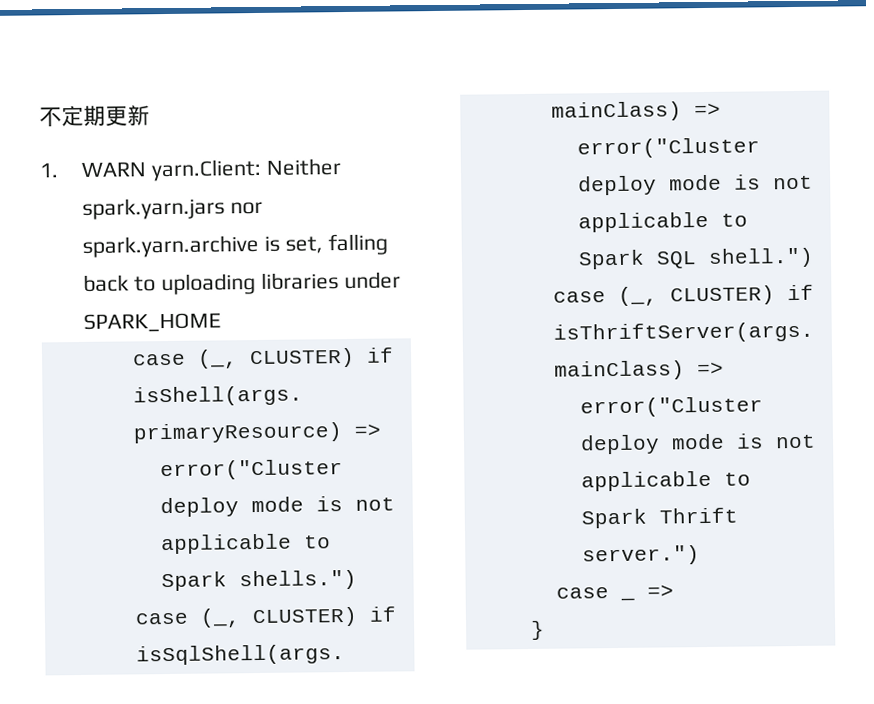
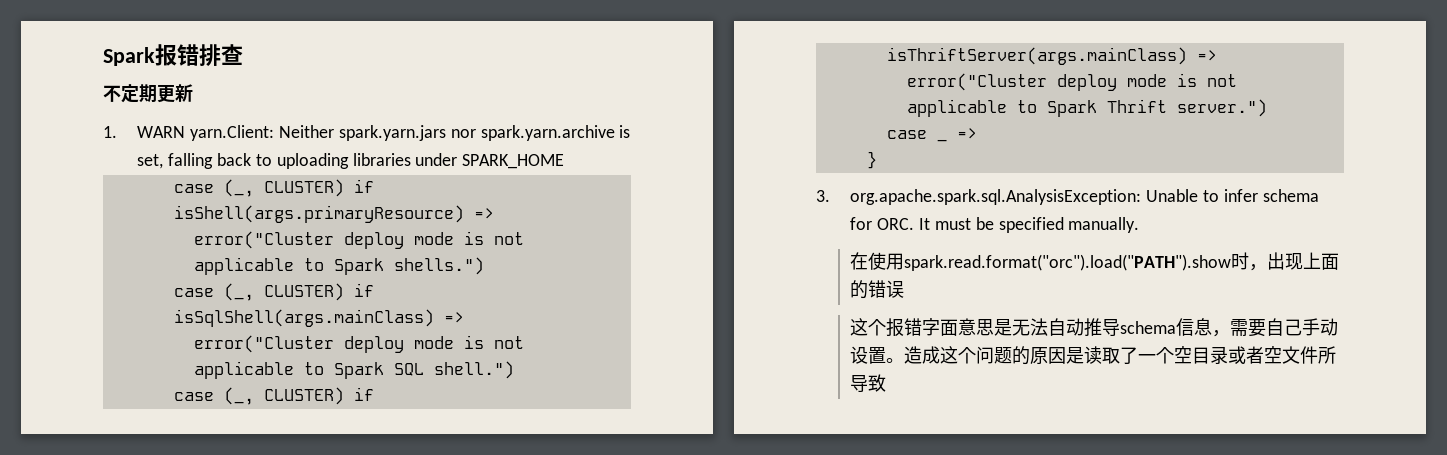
+ Spark报错排查
+ 3. org.apache.spark.sql.AnalysisException: Unable to infer schema for ORC. It must be specified manually.
+ 在使用spark.read.format("orc").load("PATH").show时，出现上面的错误
+ 这个报错字面意思是无法自动推导schema信息，需要自己手动设置。造成这个问题的原因是读取了一个空目录或者空文件所导致

